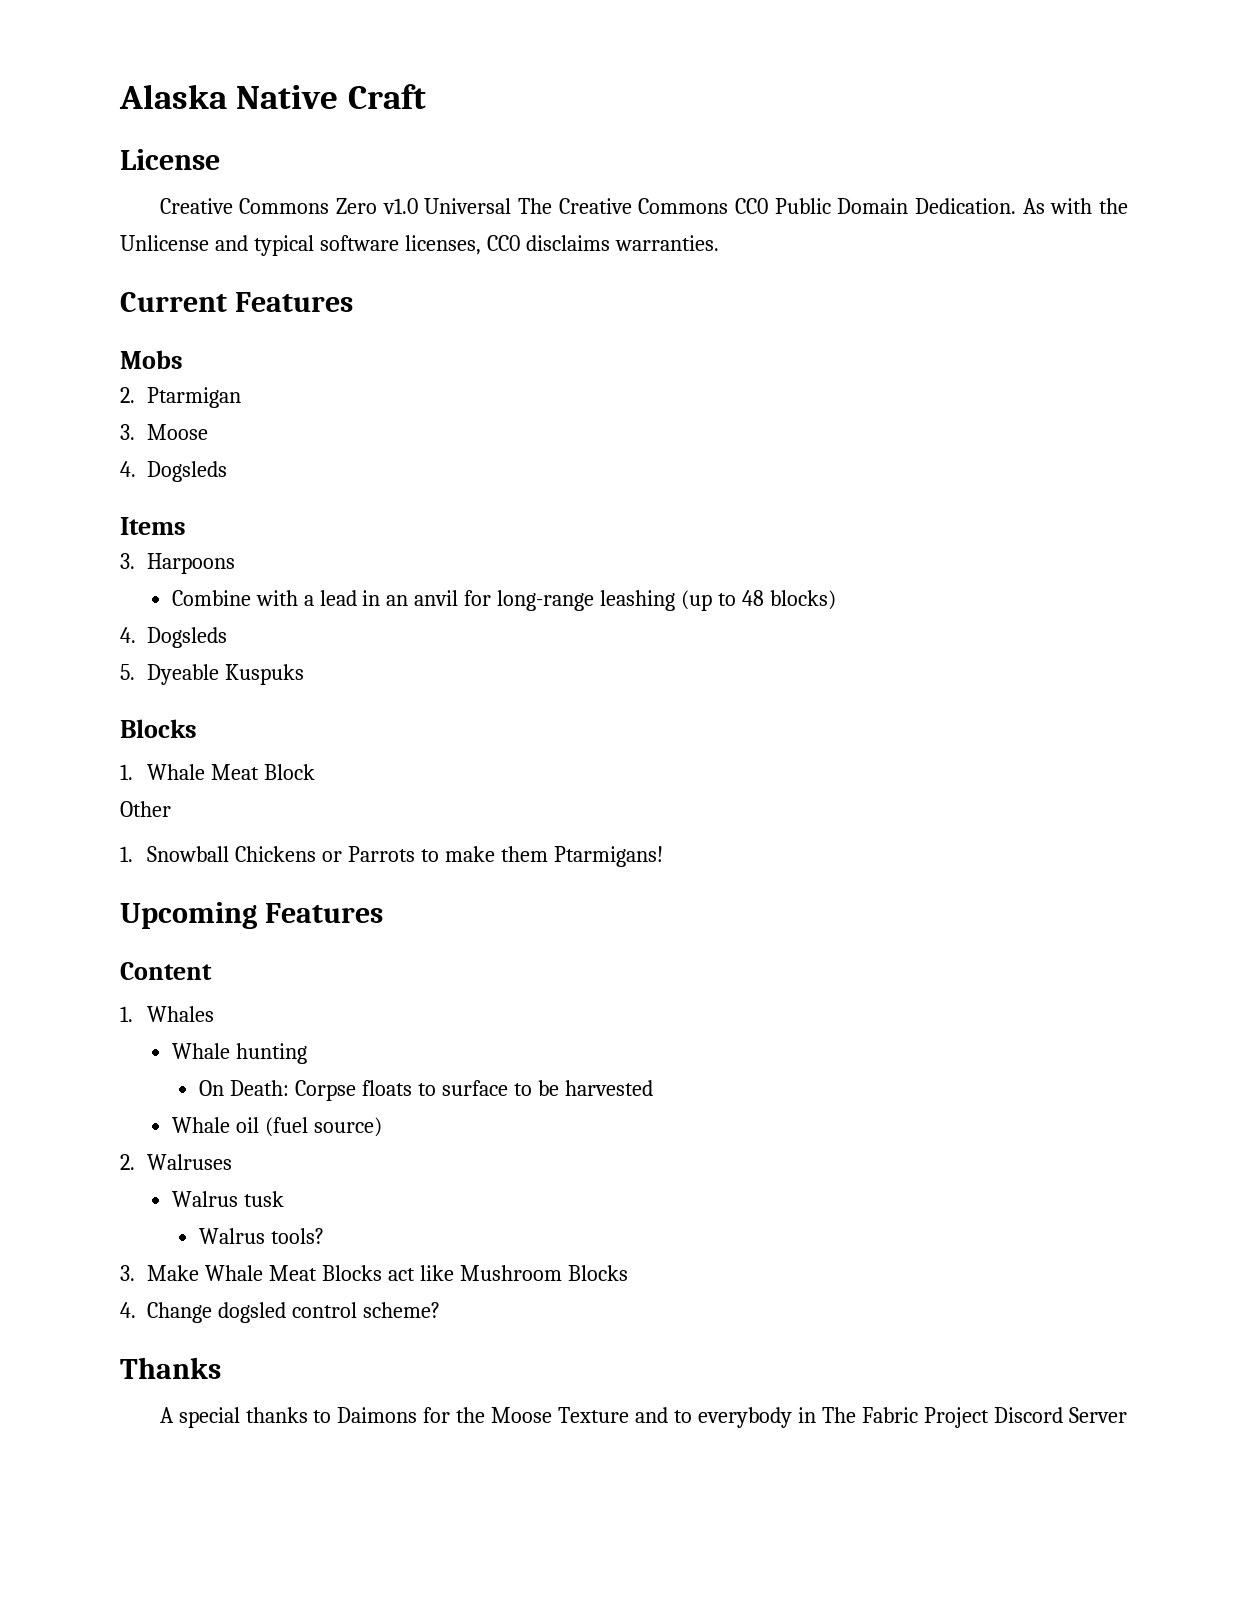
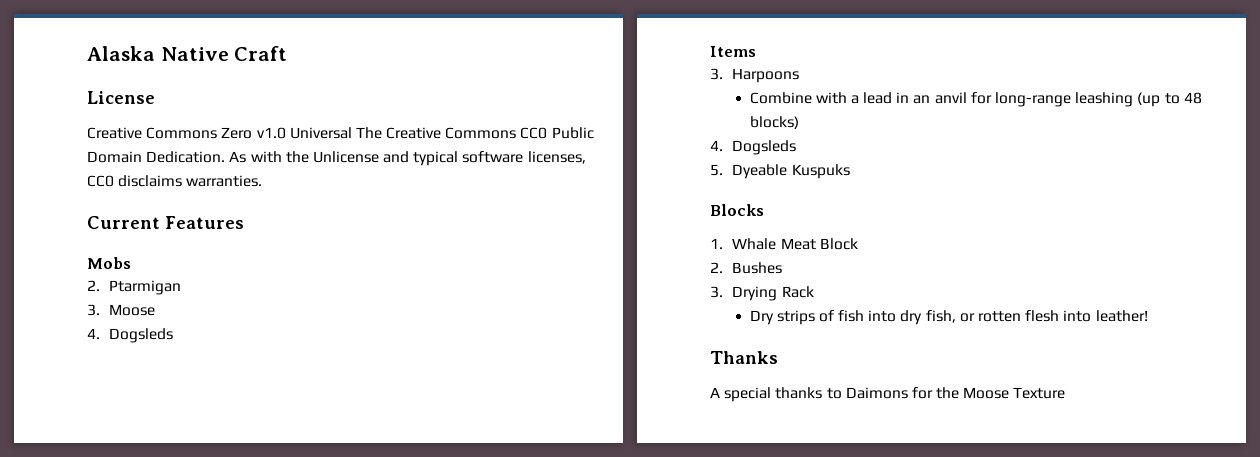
- Other
- 1. Snowball Chickens or Parrots to make them Ptarmigans!
- Upcoming Features
- Content
- 1. Whales
- Whale hunting
- On Death: Corpse floats to surface to be harvested
- Whale oil (fuel source)
- 2. Walruses
- Walrus tusk
- Walrus tools?
- 3. Make Whale Meat Blocks act like Mushroom Blocks
- 4. Change dogsled control scheme?
+ 2. Bushes
+ 3. Drying Rack
+ Dry strips of fish into dry fish, or rotten flesh into leather!
- A special thanks to Daimons for the Moose Texture and to everybody in The Fabric Project Discord Server
+ A special thanks to Daimons for the Moose Texture

